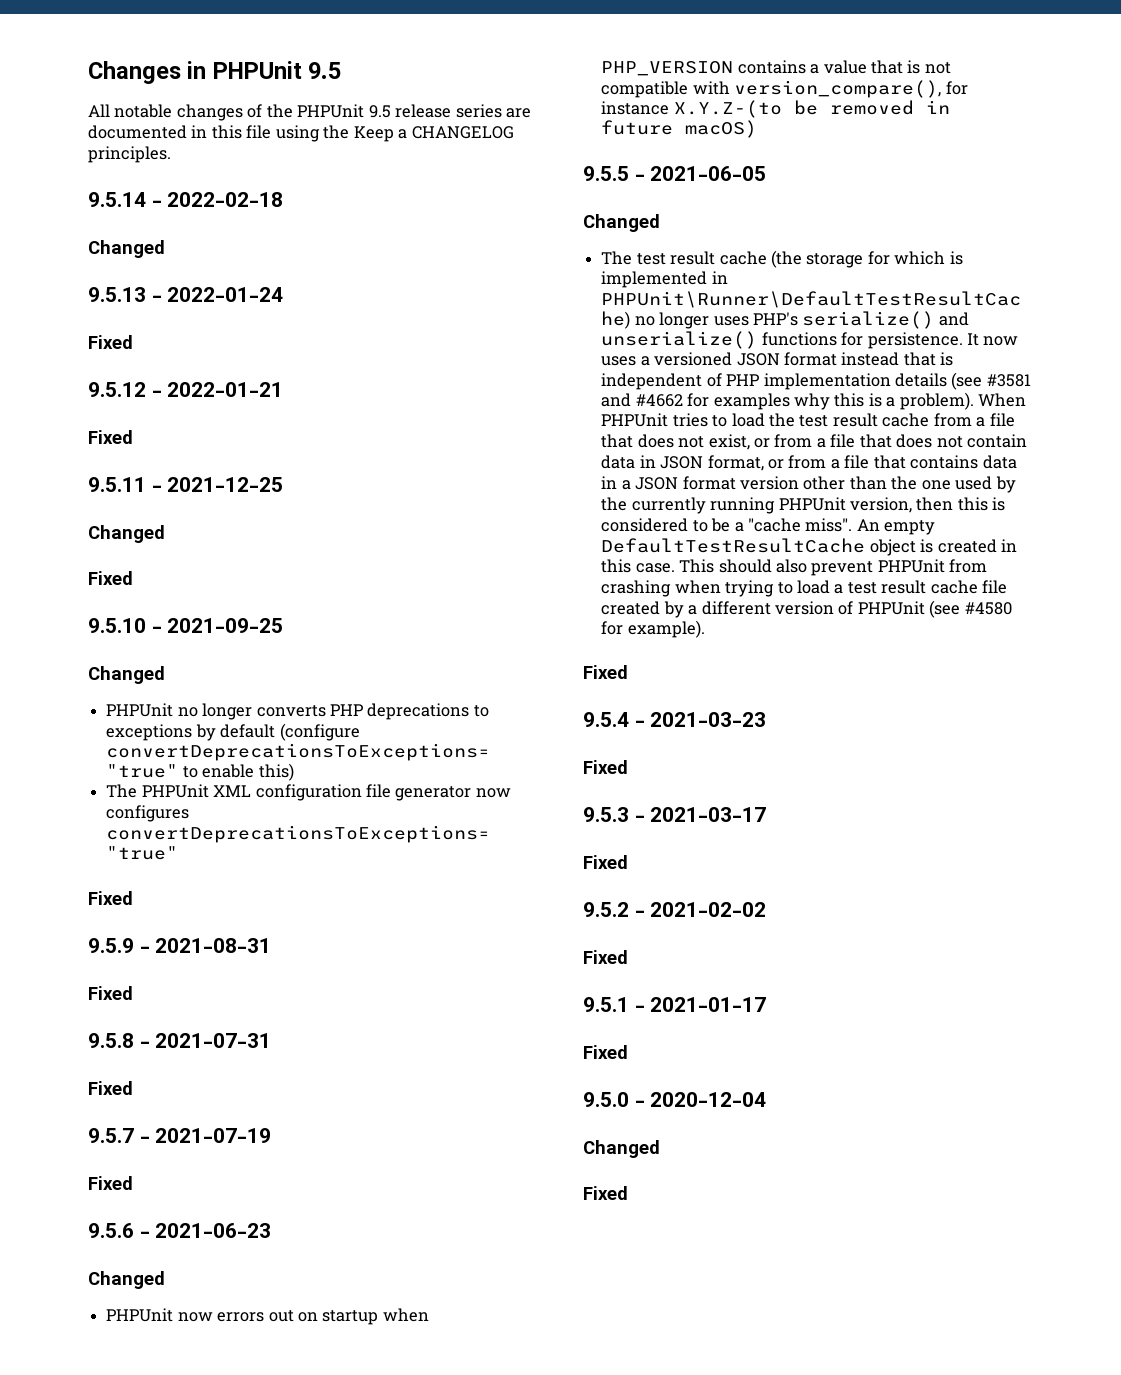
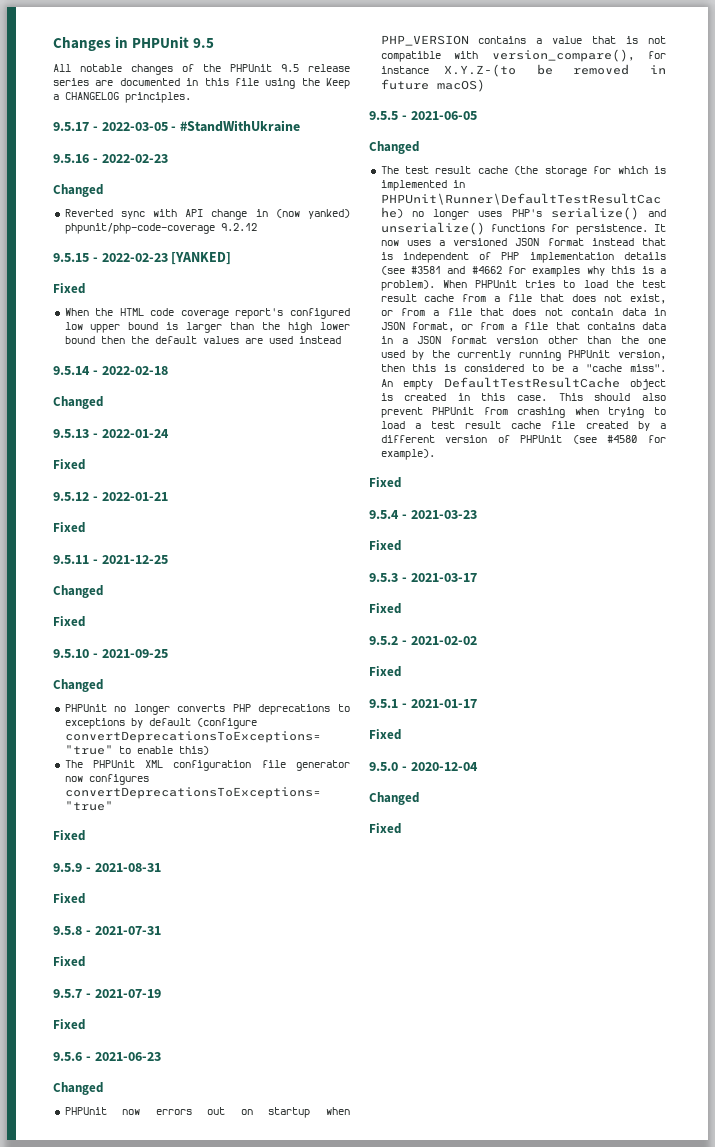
+ 9.5.17 - 2022-03-05 - #StandWithUkraine
+ 9.5.16 - 2022-02-23
+ Changed
+ Reverted sync with API change in (now yanked) phpunit/php-code-coverage 9.2.12
+ 9.5.15 - 2022-02-23 [YANKED]
+ Fixed
+ When the HTML code coverage report's configured low upper bound is larger than the high lower bound then the default values are used instead

